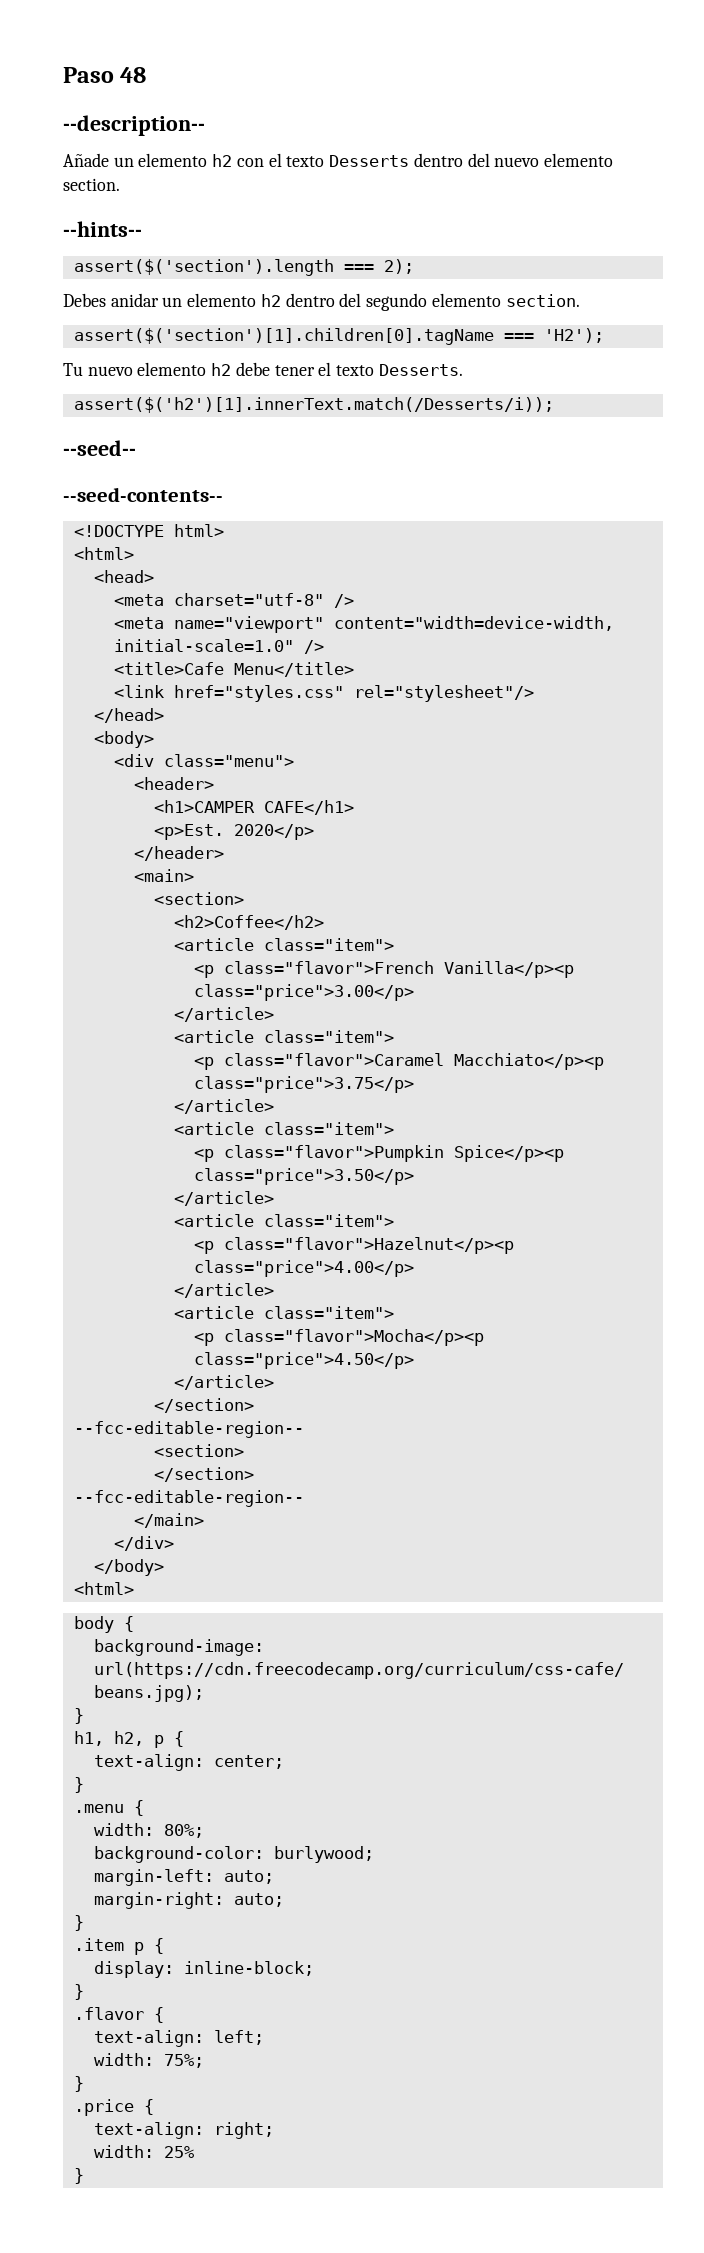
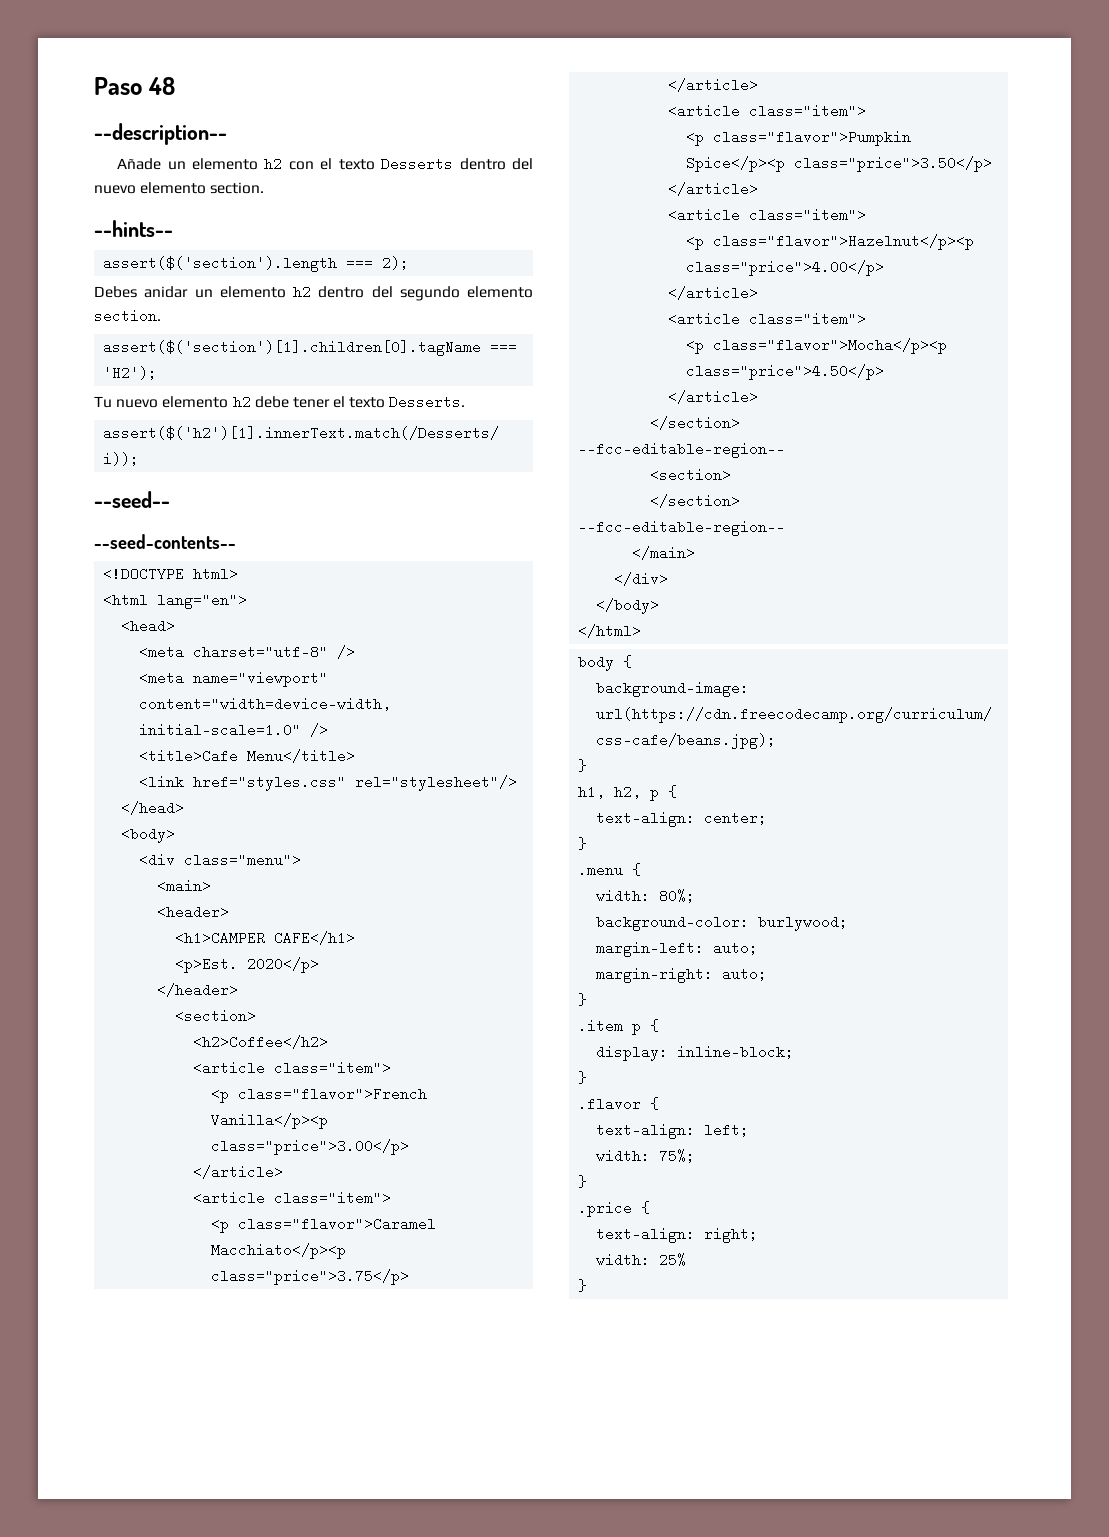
  <!DOCTYPE html>
- <html>
+ <html lang="en">
+ <main>
- <main>
  </body>
- <html>
+ </html>

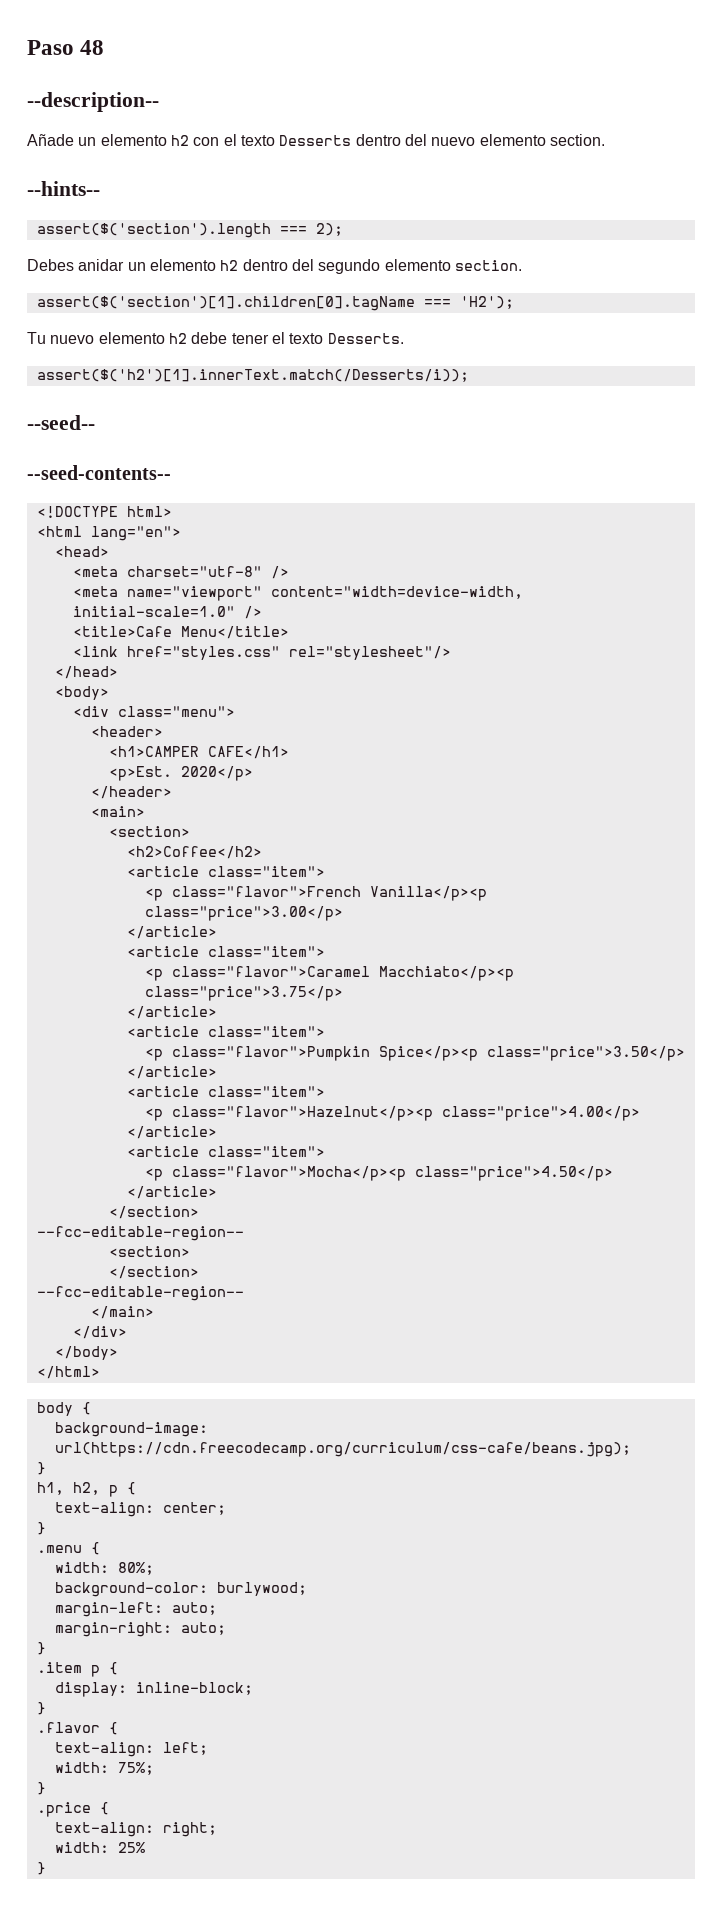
- <main>
+ <main>

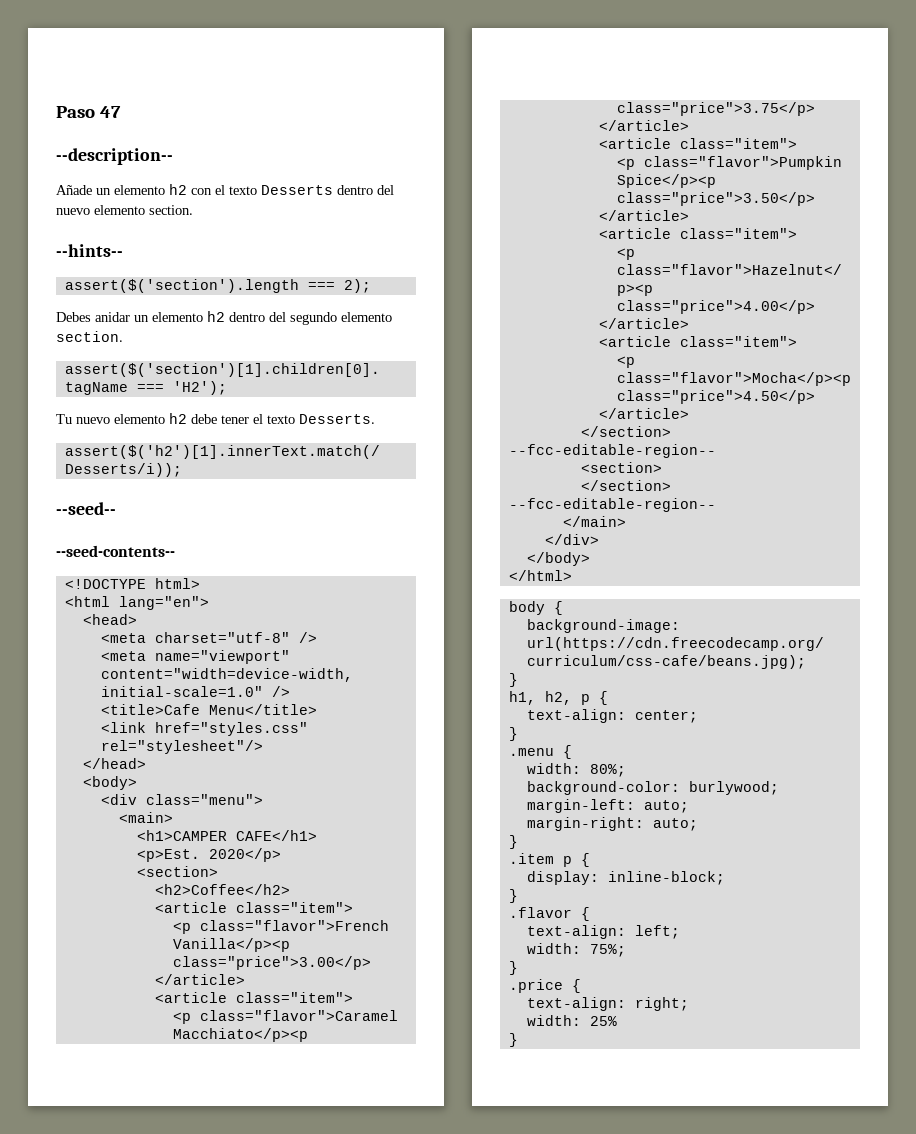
- Paso 48
+ Paso 47
- <header>
+ <main>
- </header>
- <main>

